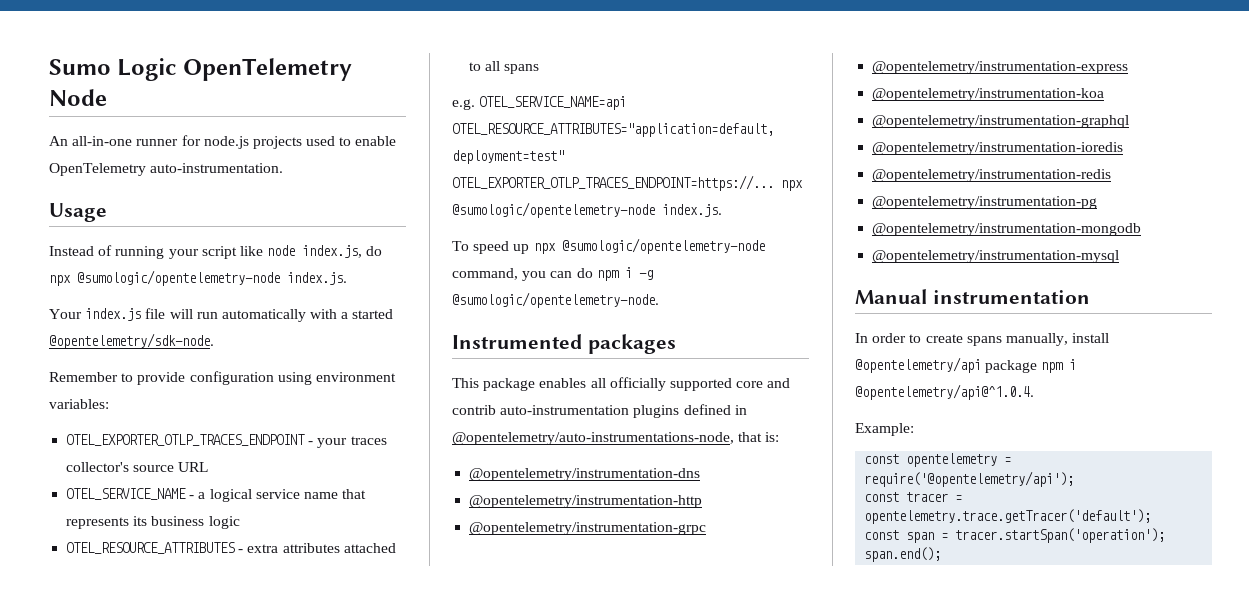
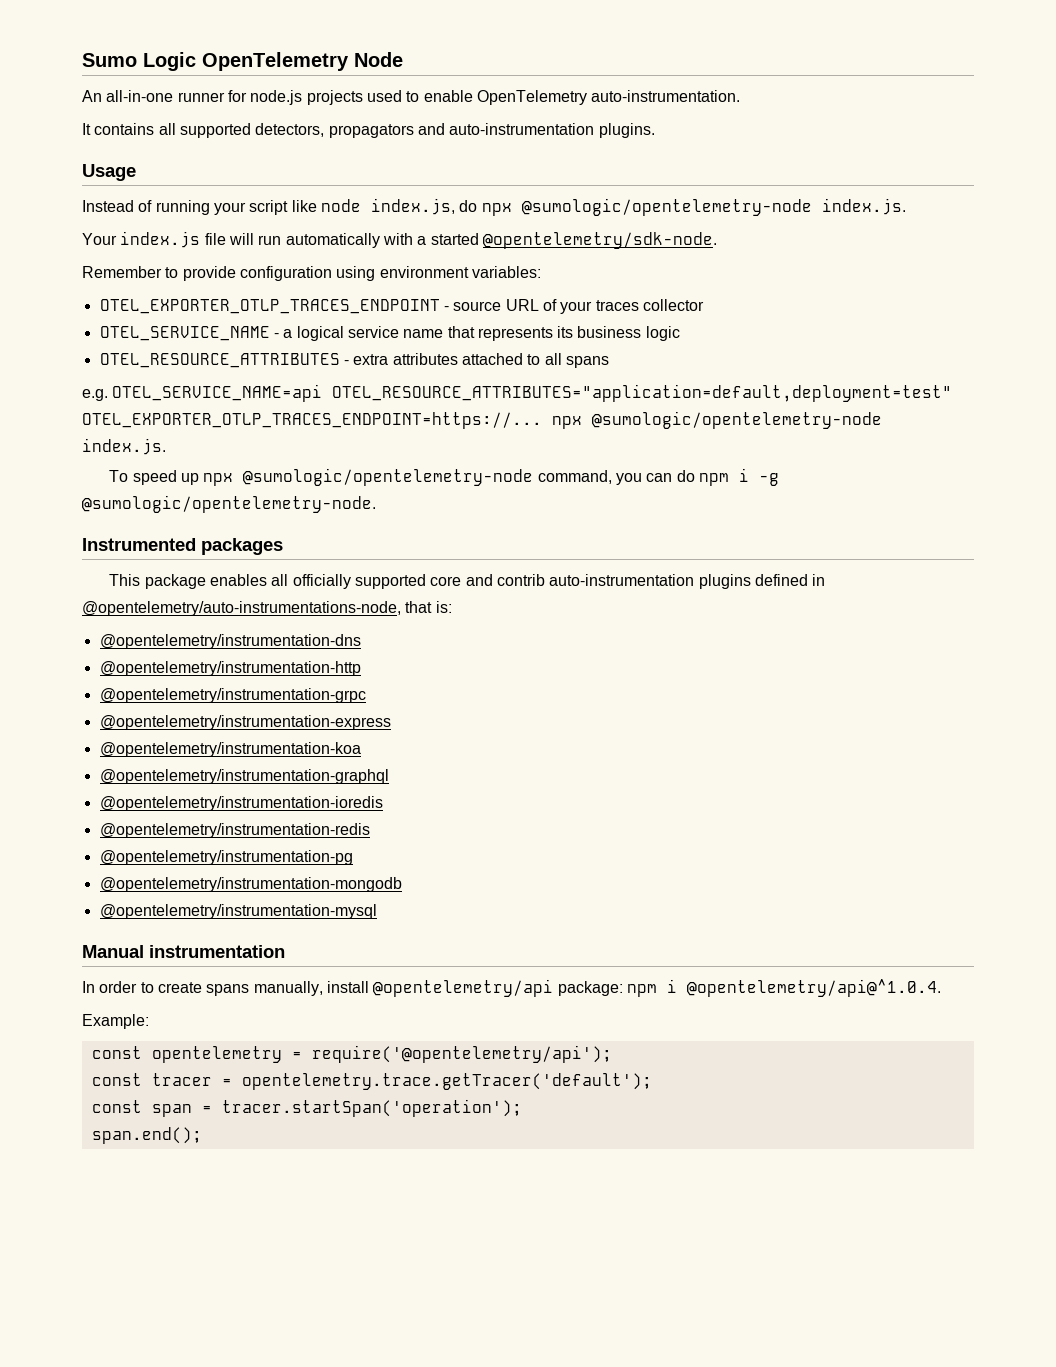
+ It contains all supported detectors, propagators and auto-instrumentation plugins.
- OTEL_EXPORTER_OTLP_TRACES_ENDPOINT - your traces collector's source URL
+ OTEL_EXPORTER_OTLP_TRACES_ENDPOINT - source URL of your traces collector
- In order to create spans manually, install @opentelemetry/api package npm i @opentelemetry/api@^1.0.4.
+ In order to create spans manually, install @opentelemetry/api package: npm i @opentelemetry/api@^1.0.4.

